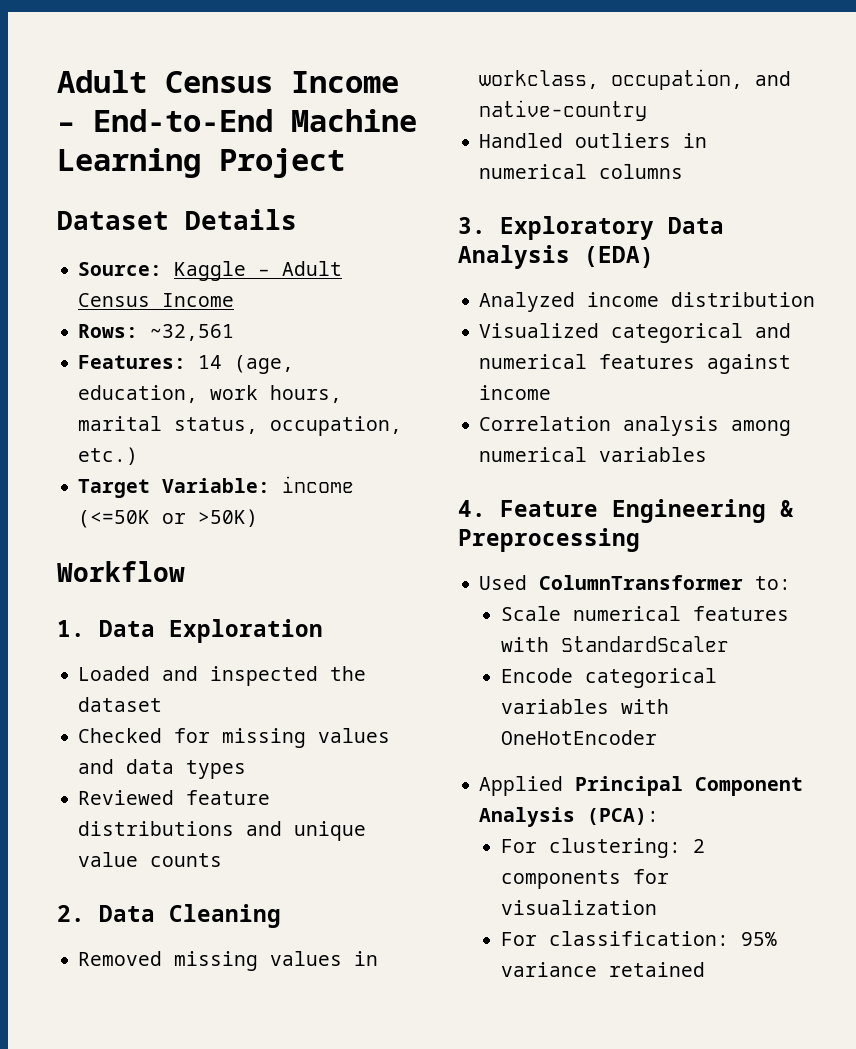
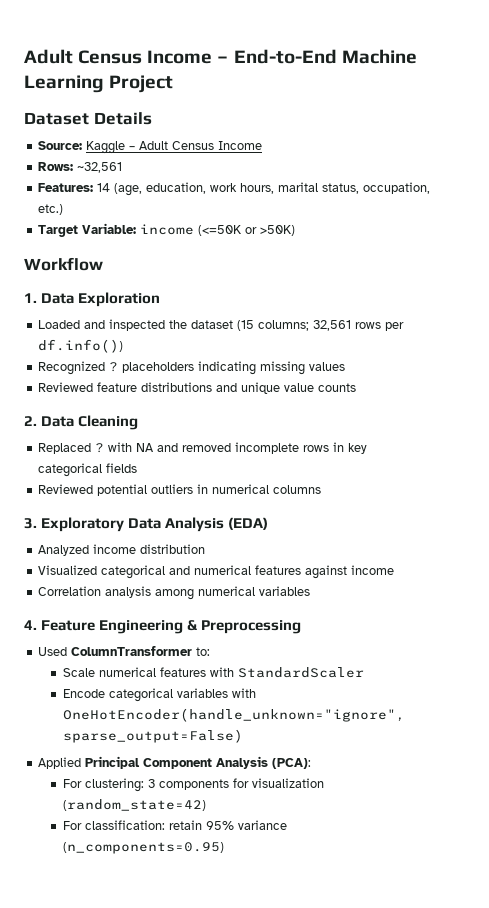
- Loaded and inspected the dataset
- Checked for missing values and data types
+ Loaded and inspected the dataset (15 columns; 32,561 rows per df.info())
+ Recognized ? placeholders indicating missing values
- Removed missing values in workclass, occupation, and native-country
- Handled outliers in numerical columns
+ Replaced ? with NA and removed incomplete rows in key categorical fields
+ Reviewed potential outliers in numerical columns
- Encode categorical variables with OneHotEncoder
+ Encode categorical variables with OneHotEncoder(handle_unknown="ignore", sparse_output=False)
- For clustering: 2 components for visualization
+ For clustering: 3 components for visualization (random_state=42)
- For classification: 95% variance retained
+ For classification: retain 95% variance (n_components=0.95)

